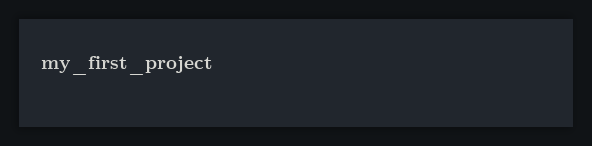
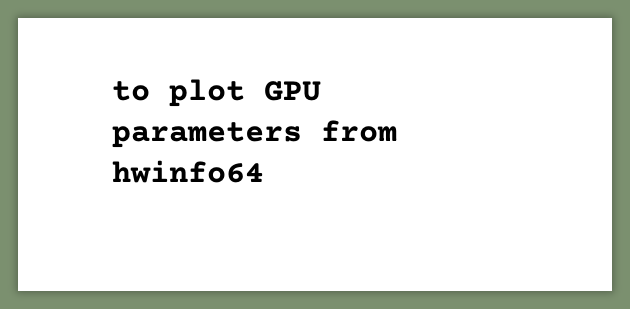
- my_first_project
+ to plot GPU parameters from hwinfo64

